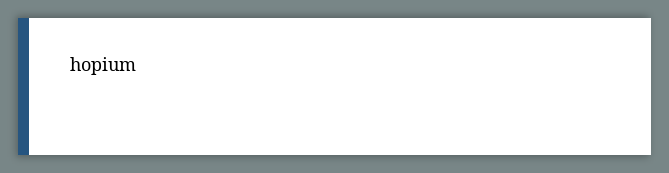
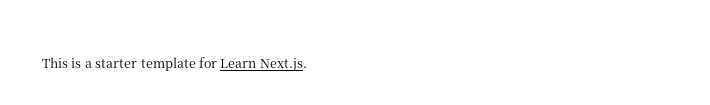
- hopium
+ This is a starter template for Learn Next.js.

